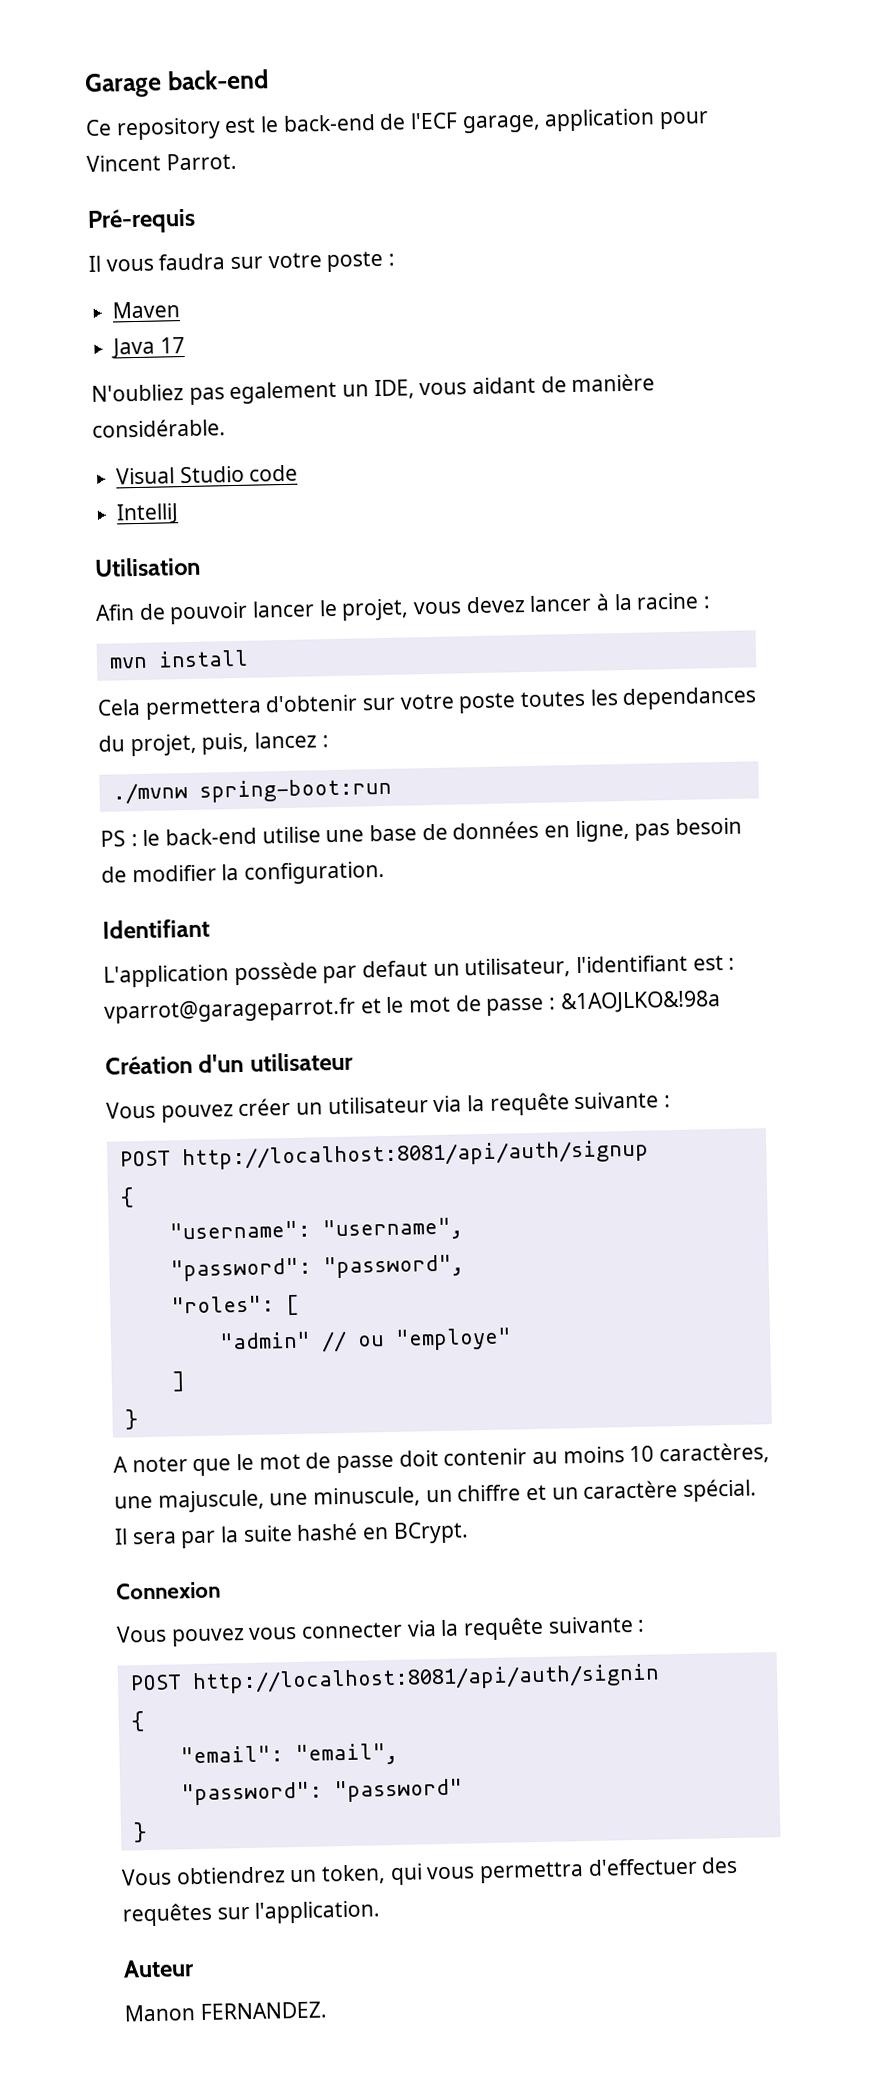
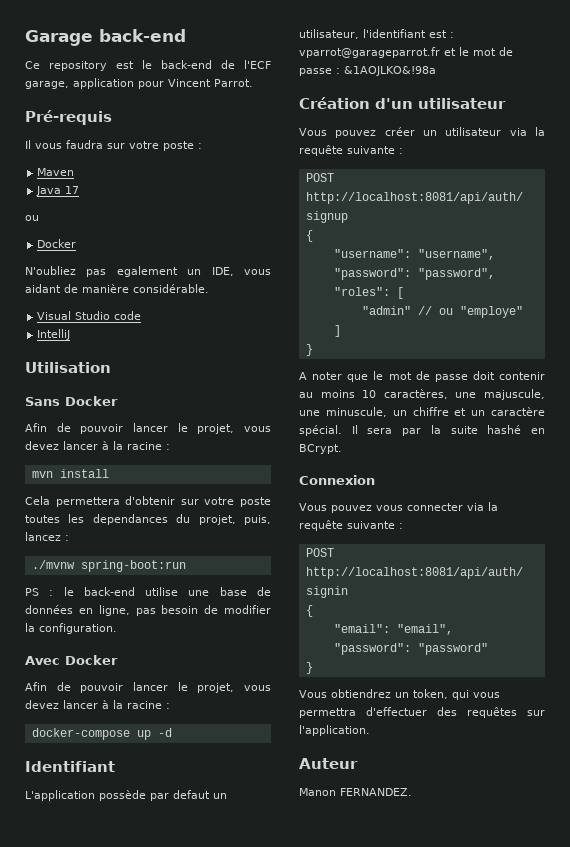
  Java 17
+ ou
+ Docker
+ Sans Docker
+ Avec Docker
+ Afin de pouvoir lancer le projet, vous devez lancer à la racine :
+ docker-compose up -d

